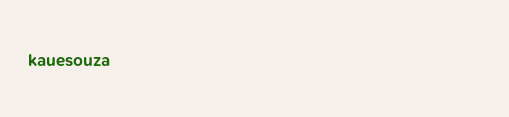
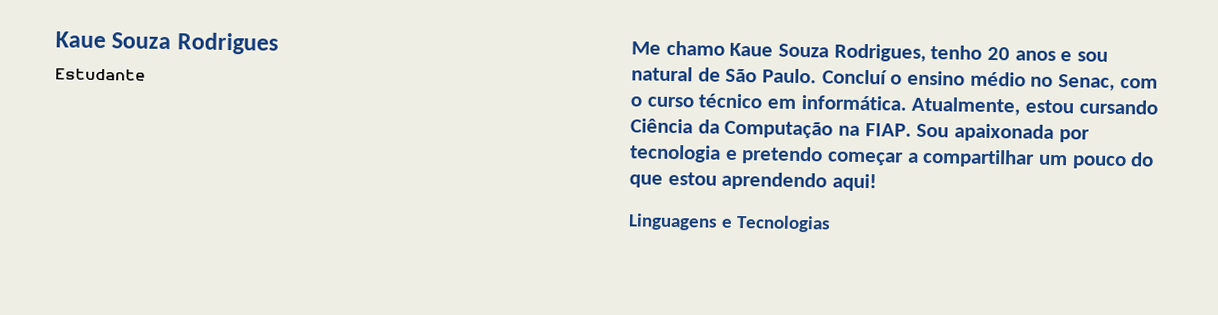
- kauesouza
+ Kaue Souza Rodrigues
+ Estudante
+ Me chamo Kaue Souza Rodrigues, tenho 20 anos e sou natural de São Paulo. Concluí o ensino médio no Senac, com o curso técnico em informática. Atualmente, estou cursando Ciência da Computação na FIAP. Sou apaixonada por tecnologia e pretendo começar a compartilhar um pouco do que estou aprendendo aqui!
+ Linguagens e Tecnologias

